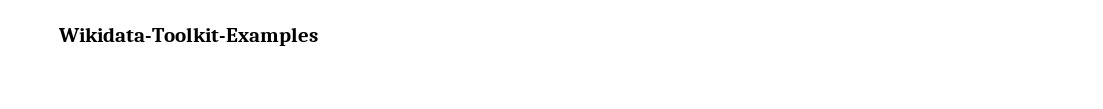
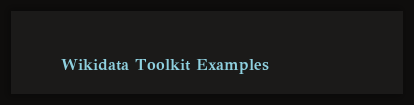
- Wikidata-Toolkit-Examples
+ Wikidata Toolkit Examples

